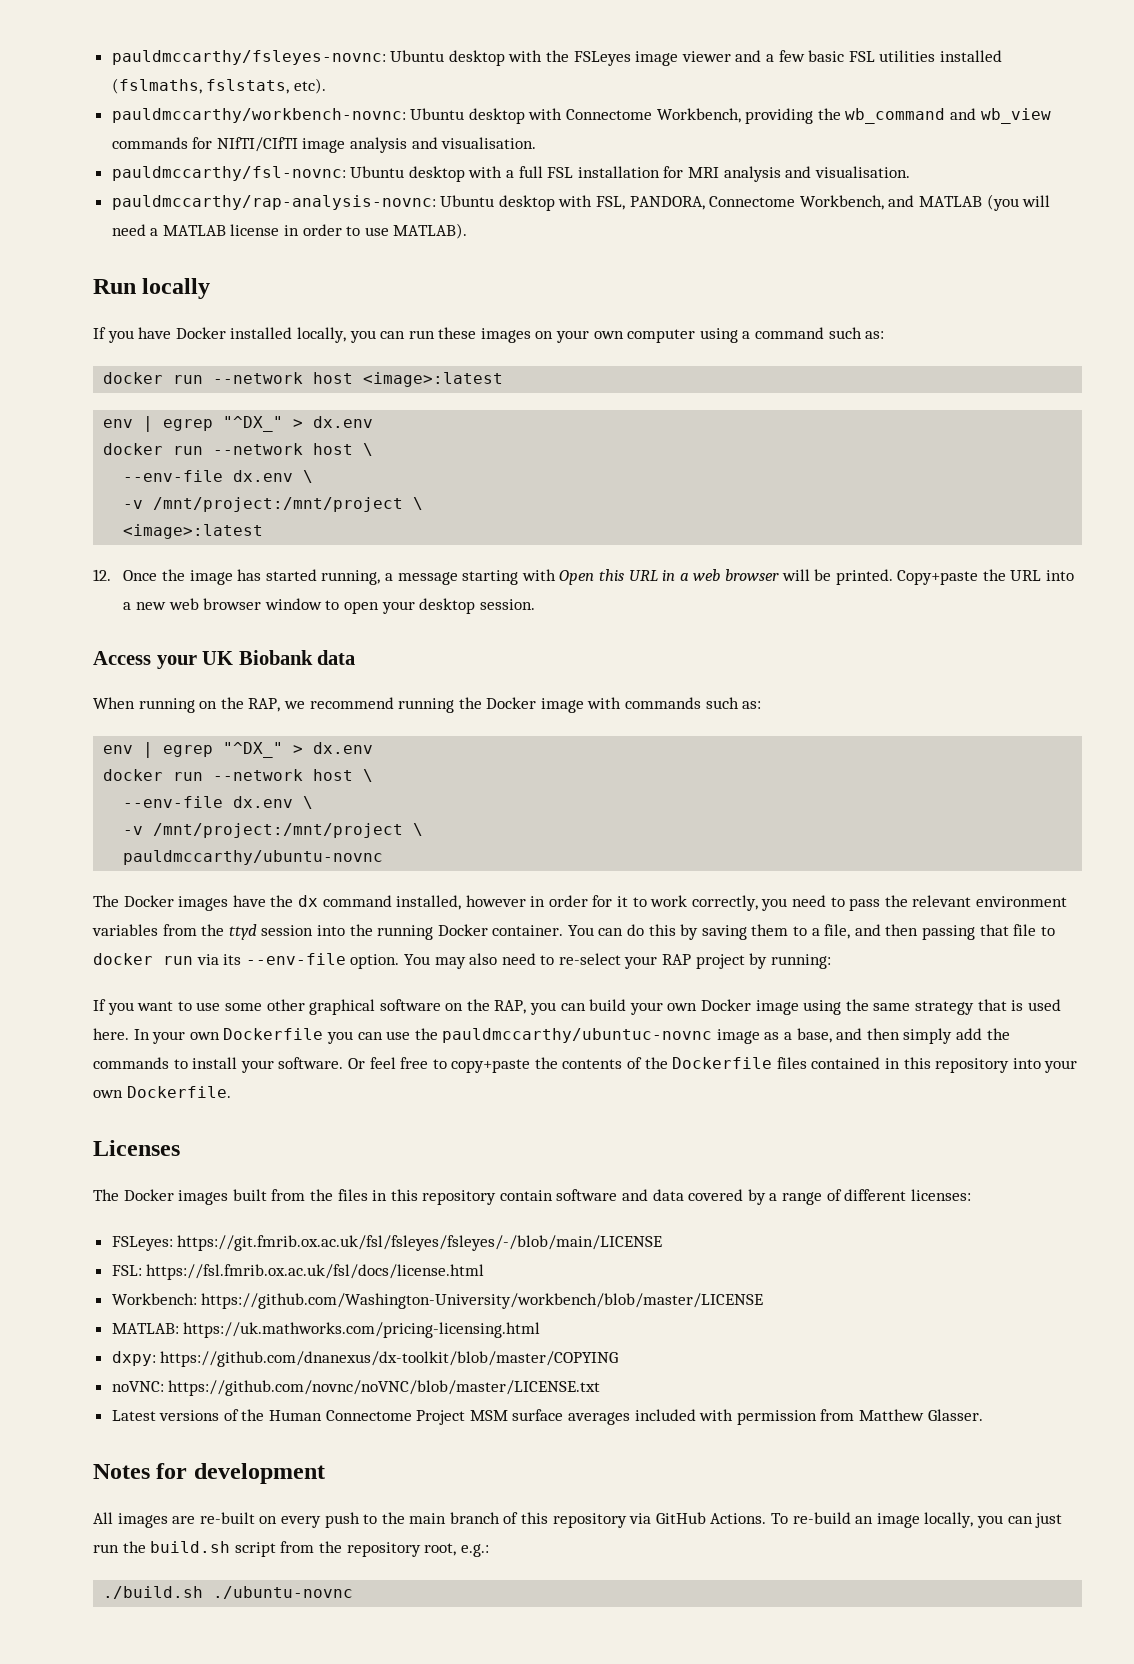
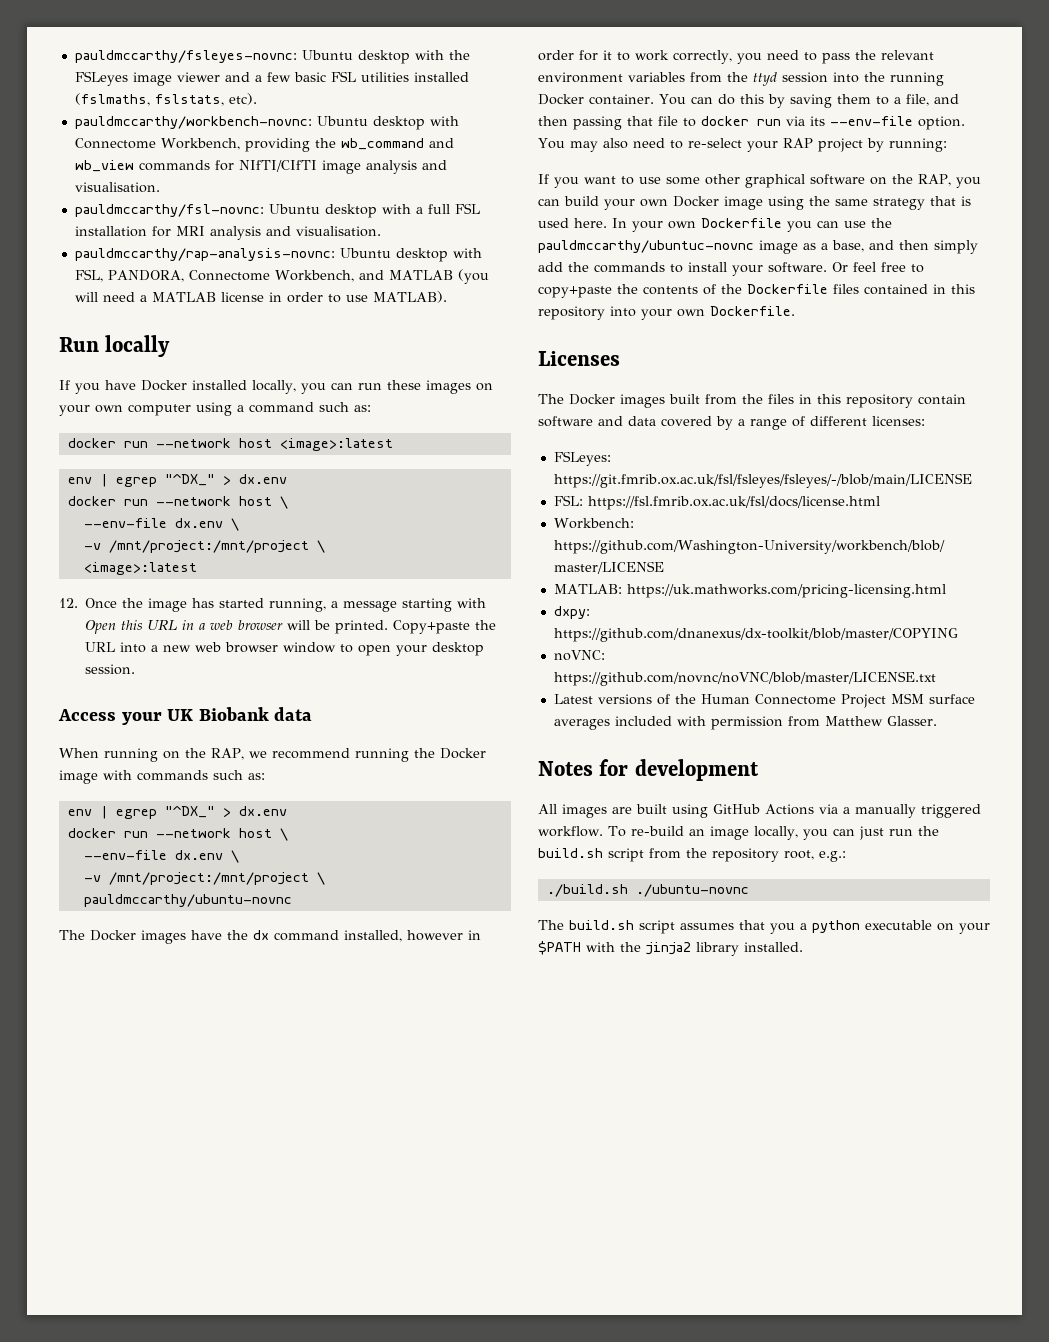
- All images are re-built on every push to the main branch of this repository via GitHub Actions.
+ All images are built using GitHub Actions via a manually triggered workflow.
+ The build.sh script assumes that you a python executable on your $PATH with the jinja2 library installed.

